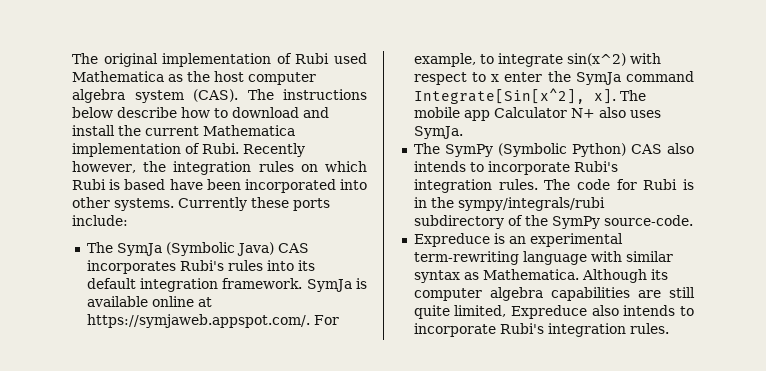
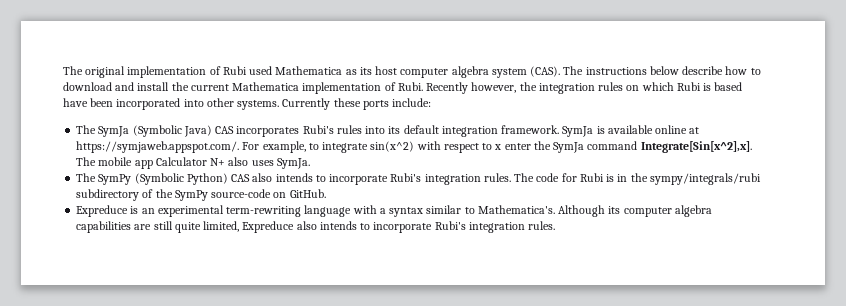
- The original implementation of Rubi used Mathematica as the host computer algebra system (CAS).
+ The original implementation of Rubi used Mathematica as its host computer algebra system (CAS).
- SymJa is available online at https://symjaweb.appspot.com/. For example, to integrate sin(x^2) with respect to x enter the SymJa command Integrate[Sin[x^2], x].
+ SymJa is available online at https://symjaweb.appspot.com/. For example, to integrate sin(x^2) with respect to x enter the SymJa command Integrate[Sin[x^2],x].
- The code for Rubi is in the sympy/integrals/rubi subdirectory of the SymPy source-code.
+ The code for Rubi is in the sympy/integrals/rubi subdirectory of the SymPy source-code on GitHub.
- Expreduce is an experimental term-rewriting language with similar syntax as Mathematica.
+ Expreduce is an experimental term-rewriting language with a syntax similar to Mathematica's.

